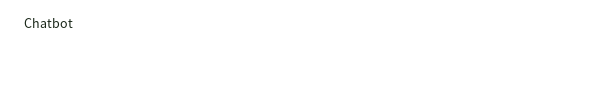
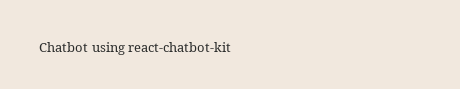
- Chatbot
+ Chatbot using react-chatbot-kit

